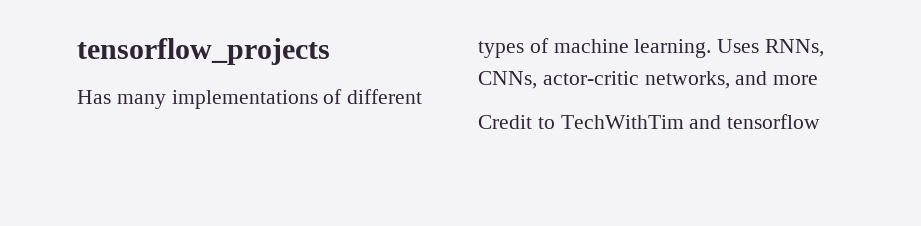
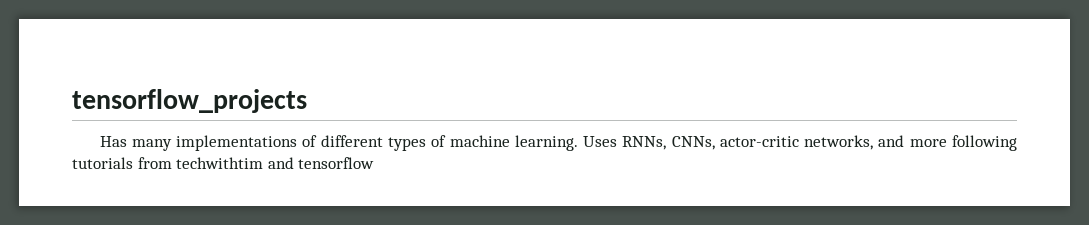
- Uses RNNs, CNNs, actor-critic networks, and more
- Credit to TechWithTim and tensorflow
+ Uses RNNs, CNNs, actor-critic networks, and more following tutorials from techwithtim and tensorflow

